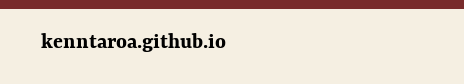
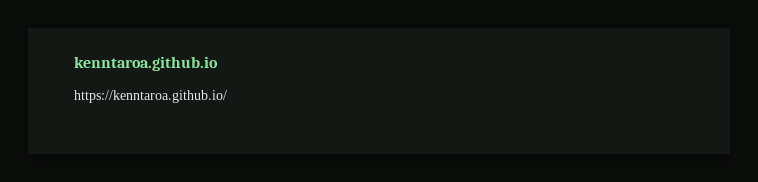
+ https://kenntaroa.github.io/

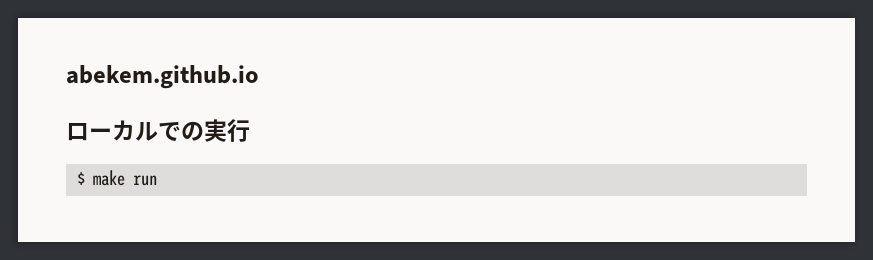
- kenntaroa.github.io
- https://kenntaroa.github.io/
+ abekem.github.io
+ ローカルでの実行
+ $ make run

